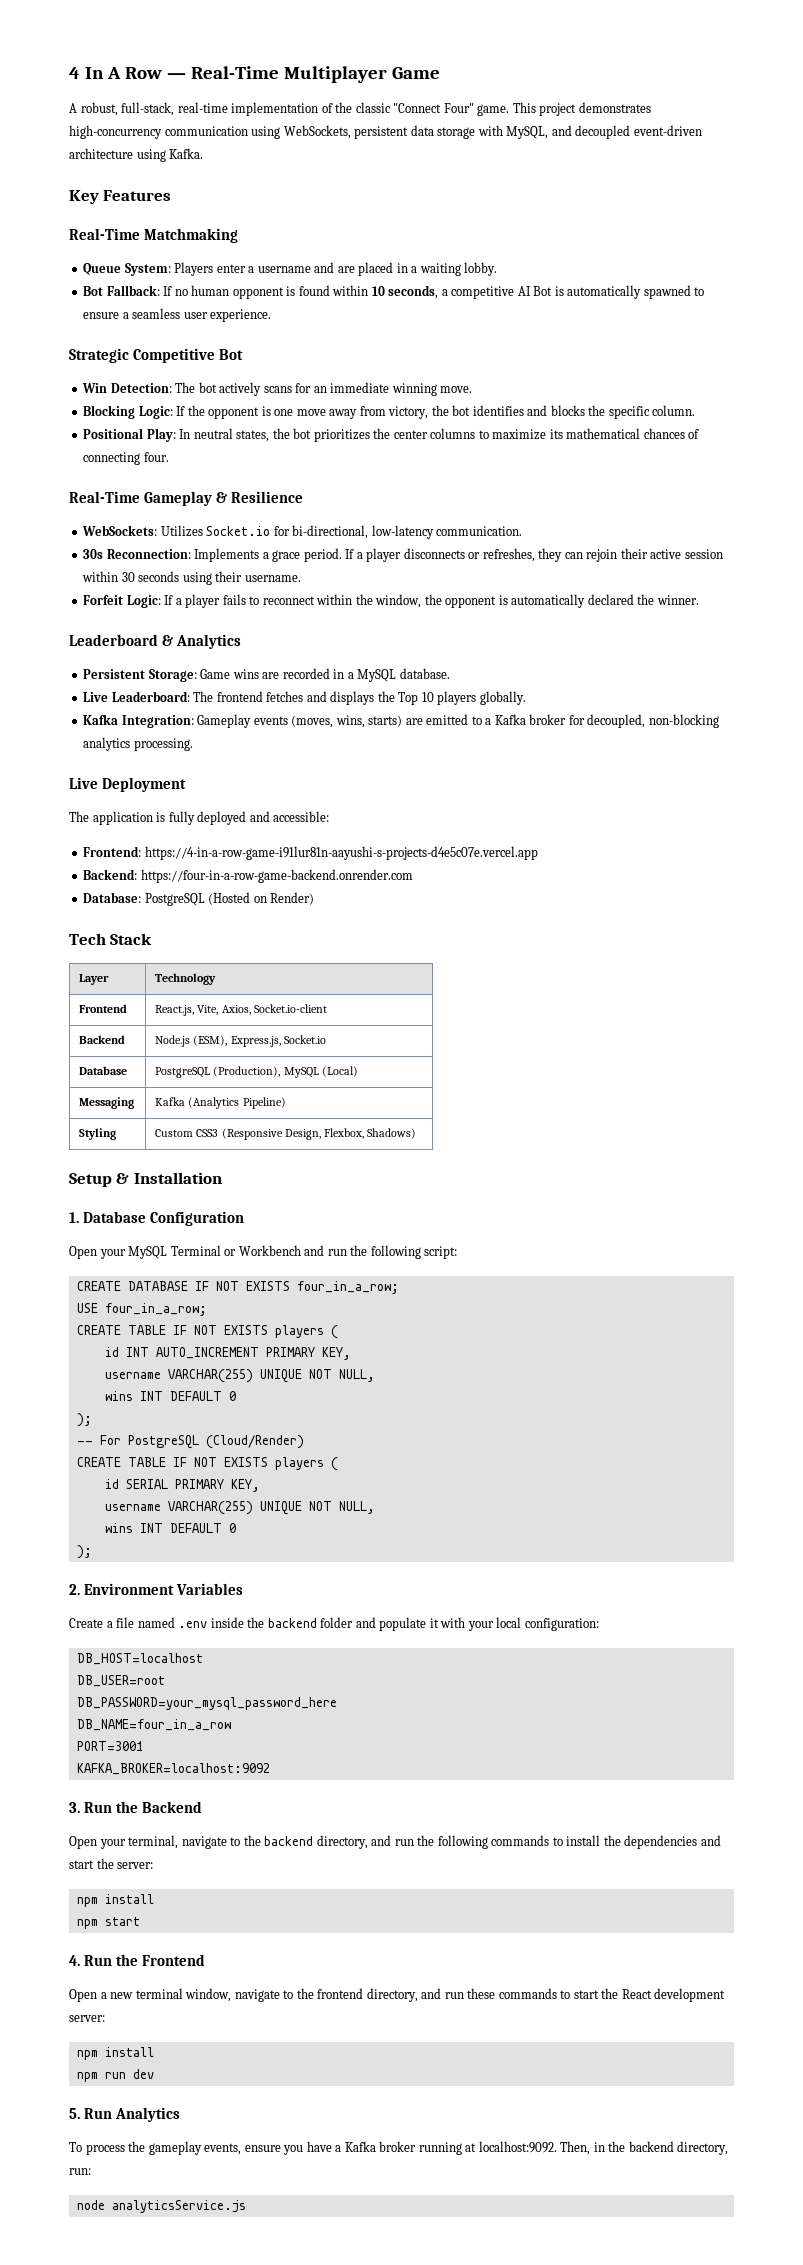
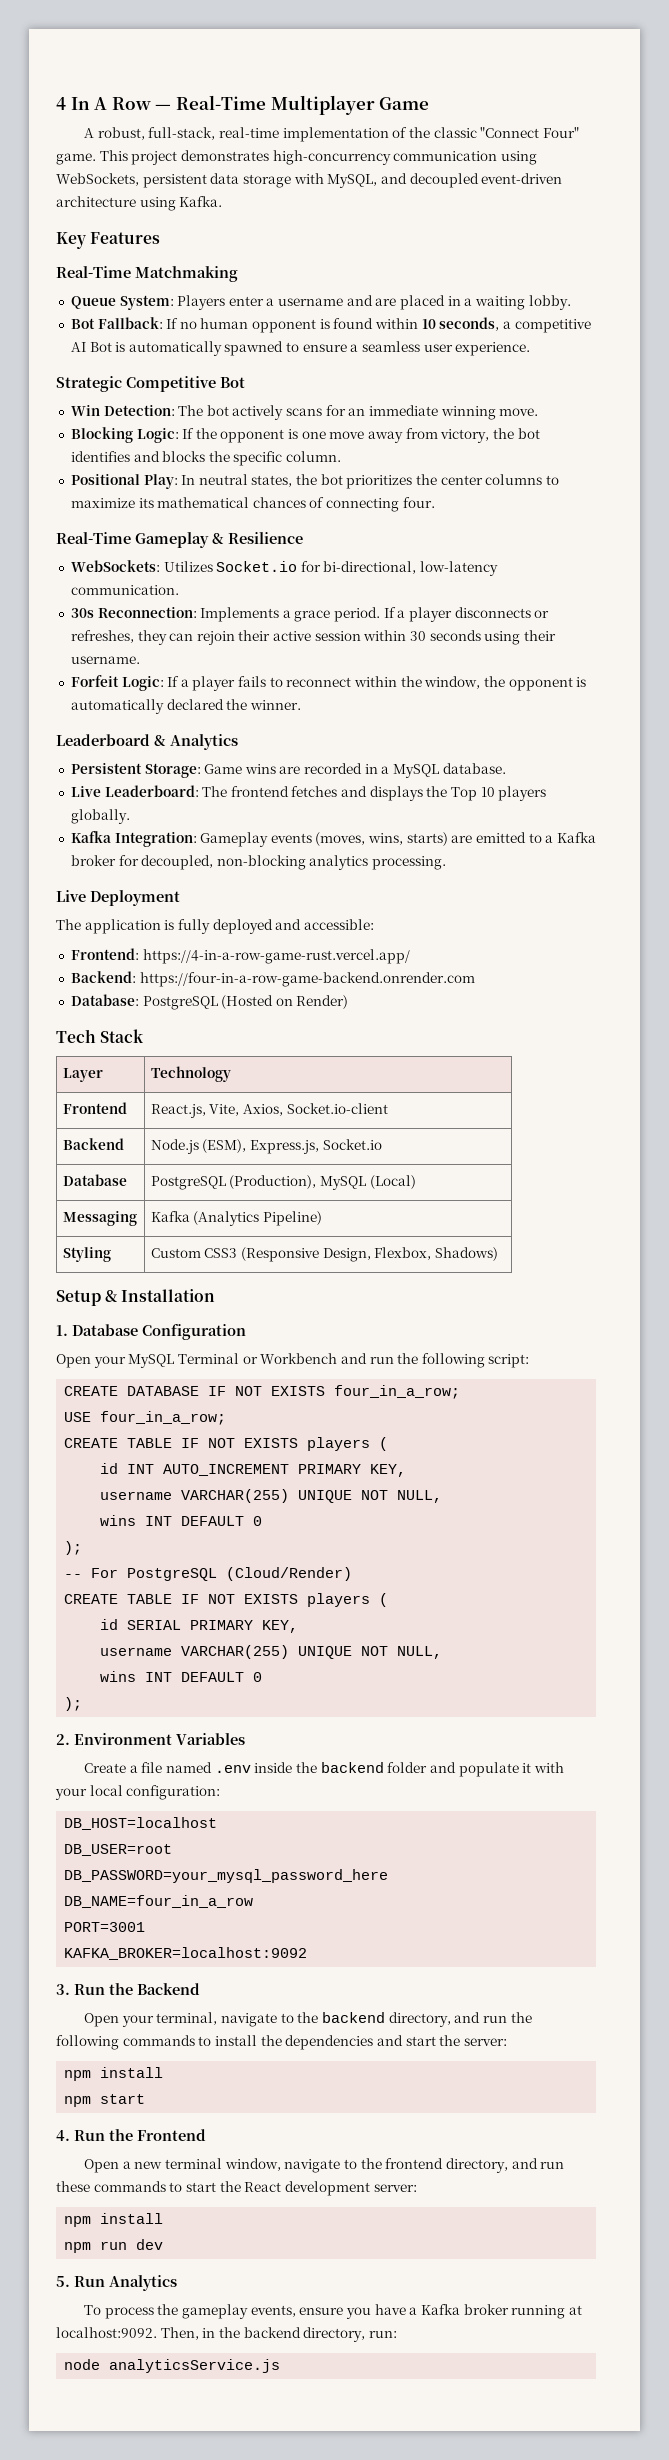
- Frontend: https://4-in-a-row-game-i91lur81n-aayushi-s-projects-d4e5c07e.vercel.app
+ Frontend: https://4-in-a-row-game-rust.vercel.app/

